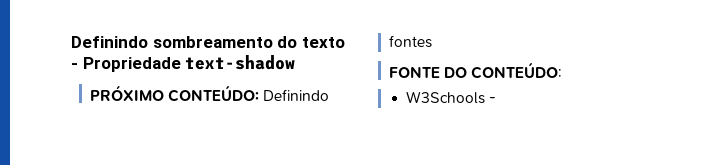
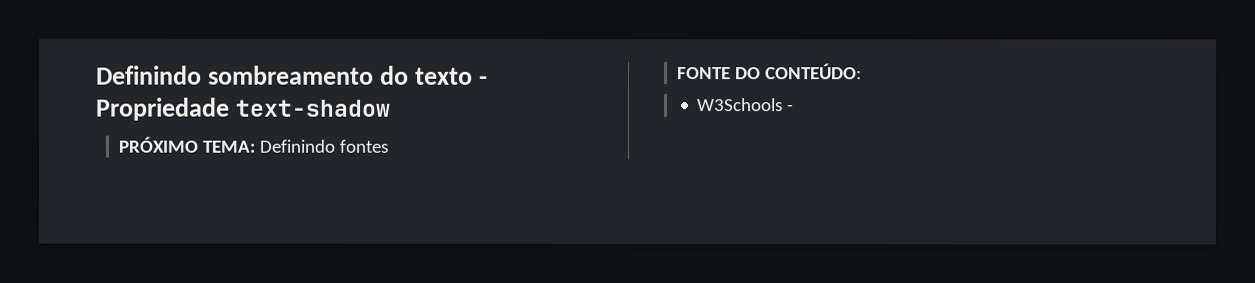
- PRÓXIMO CONTEÚDO: Definindo fontes
+ PRÓXIMO TEMA: Definindo fontes

